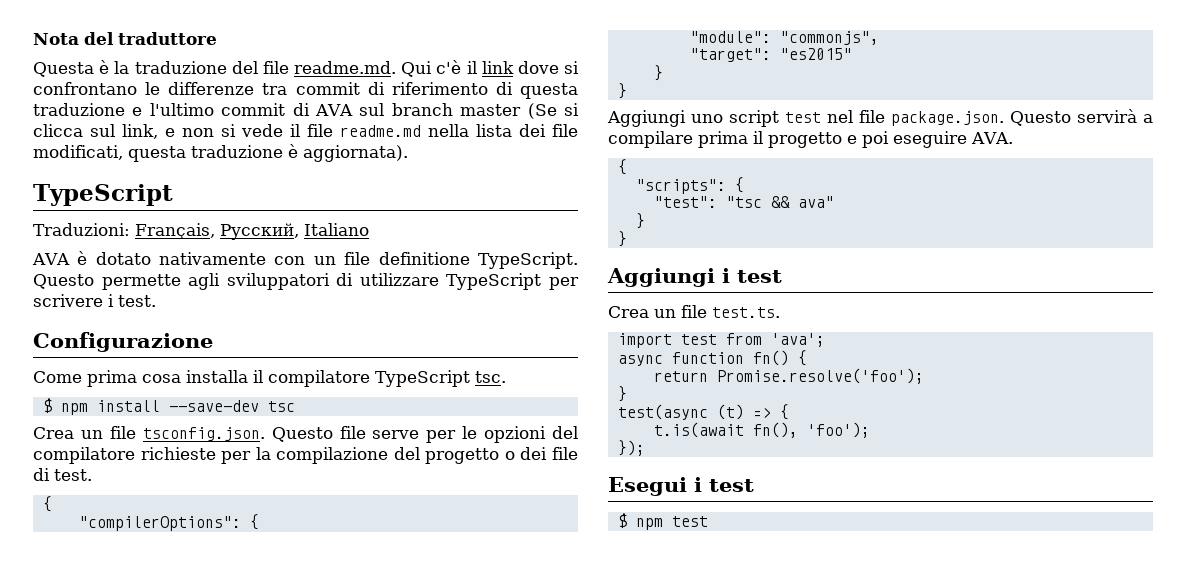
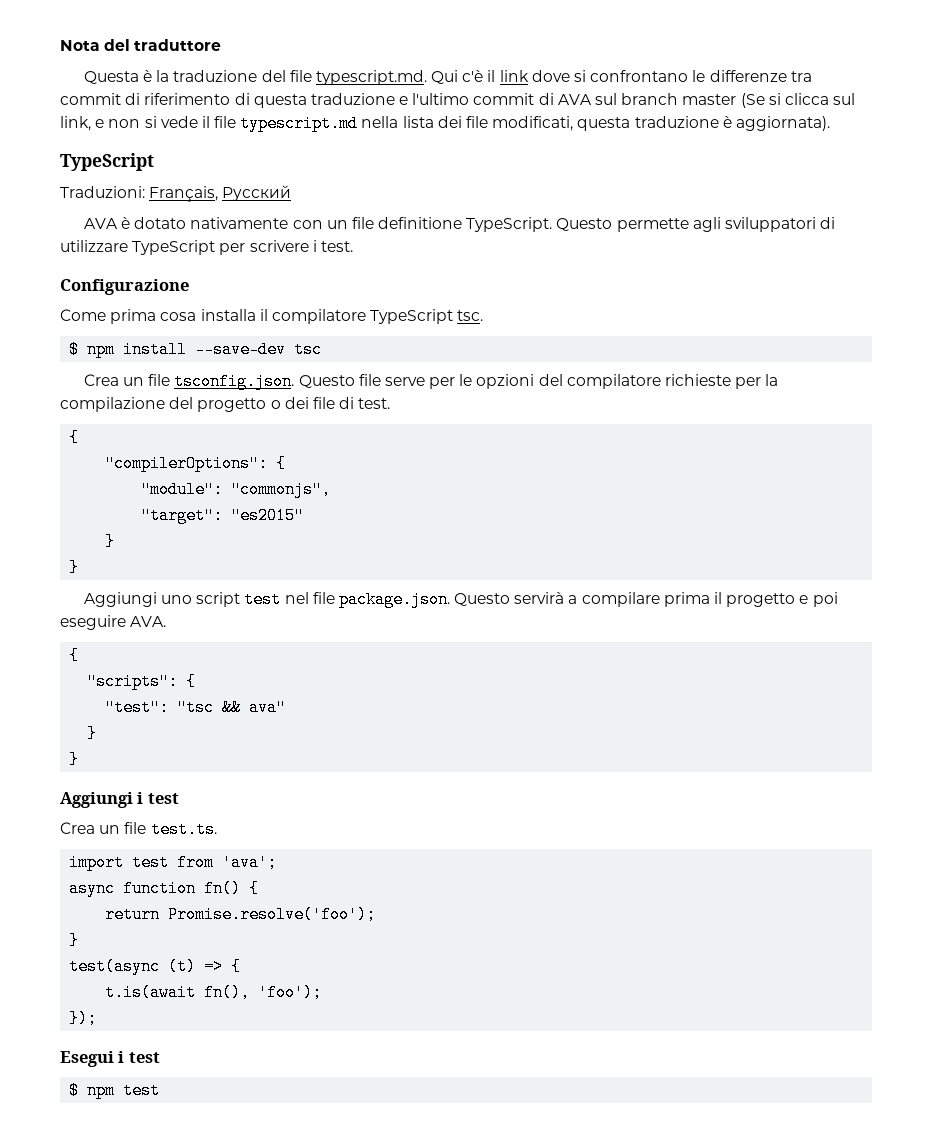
- Questa è la traduzione del file readme.md. Qui c'è il link dove si confrontano le differenze tra commit di riferimento di questa traduzione e l'ultimo commit di AVA sul branch master (Se si clicca sul link, e non si vede il file readme.md nella lista dei file modificati, questa traduzione è aggiornata).
+ Questa è la traduzione del file typescript.md. Qui c'è il link dove si confrontano le differenze tra commit di riferimento di questa traduzione e l'ultimo commit di AVA sul branch master (Se si clicca sul link, e non si vede il file typescript.md nella lista dei file modificati, questa traduzione è aggiornata).
- Traduzioni: Français, Русский, Italiano
+ Traduzioni: Français, Русский

